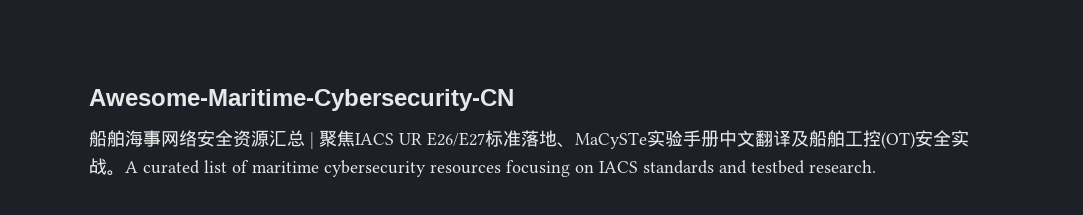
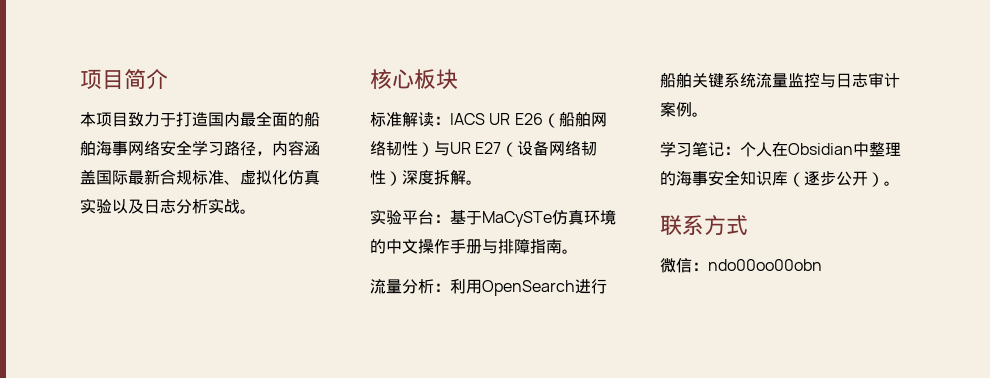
- Awesome-Maritime-Cybersecurity-CN
- 船舶海事网络安全资源汇总 | 聚焦IACS UR E26/E27标准落地、MaCySTe实验手册中文翻译及船舶工控(OT)安全实战。A curated list of maritime cybersecurity resources focusing on IACS standards and testbed research.
+ 项目简介
+ 本项目致力于打造国内最全面的船舶海事网络安全学习路径，内容涵盖国际最新合规标准、虚拟化仿真实验以及日志分析实战。
+ 核心板块
+ 标准解读：IACS UR E26（船舶网络韧性）与UR E27（设备网络韧性）深度拆解。
+ 实验平台：基于MaCySTe仿真环境的中文操作手册与排障指南。
+ 流量分析：利用OpenSearch进行船舶关键系统流量监控与日志审计案例。
+ 学习笔记：个人在Obsidian中整理的海事安全知识库（逐步公开）。
+ 联系方式
+ 微信：ndo00oo00obn

